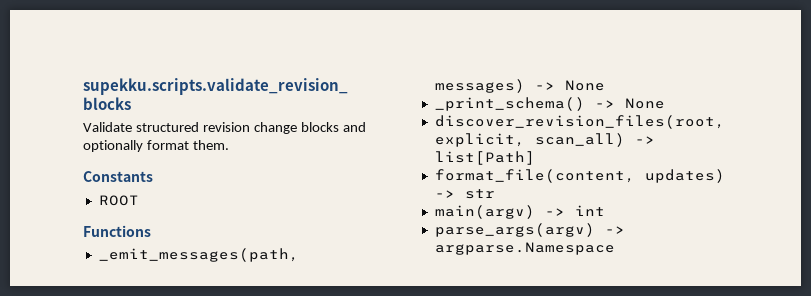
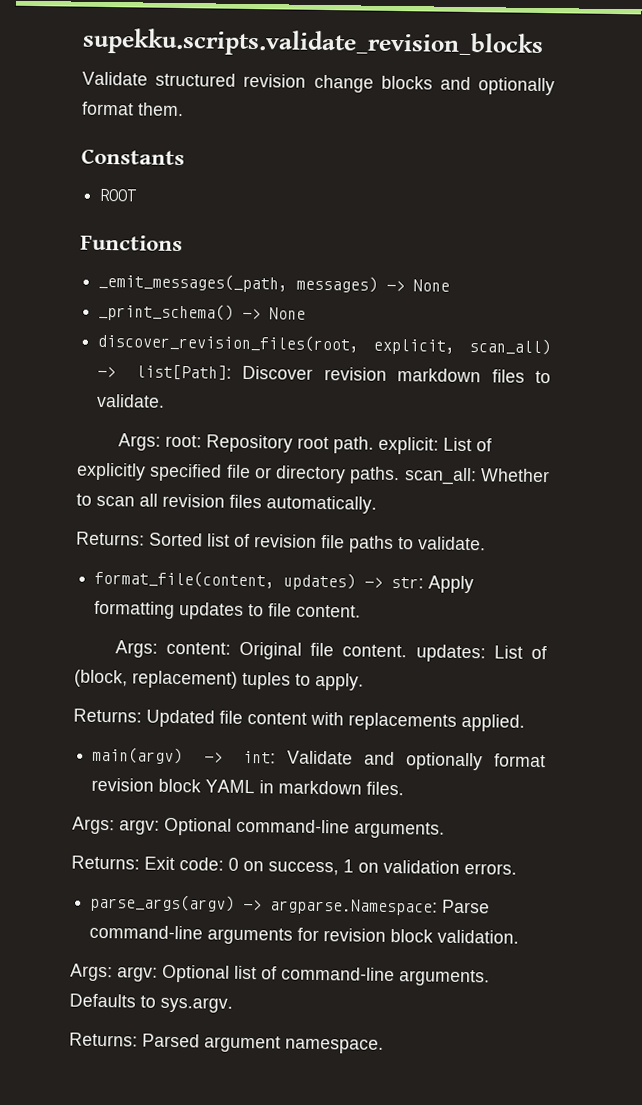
- _emit_messages(path, messages) -> None
+ _emit_messages(_path, messages) -> None
- discover_revision_files(root, explicit, scan_all) -> list[Path]
- format_file(content, updates) -> str
- main(argv) -> int
- parse_args(argv) -> argparse.Namespace
+ discover_revision_files(root, explicit, scan_all) -> list[Path]: Discover revision markdown files to validate.
+ Args: root: Repository root path. explicit: List of explicitly specified file or directory paths. scan_all: Whether to scan all revision files automatically.
+ Returns: Sorted list of revision file paths to validate.
+ format_file(content, updates) -> str: Apply formatting updates to file content.
+ Args: content: Original file content. updates: List of (block, replacement) tuples to apply.
+ Returns: Updated file content with replacements applied.
+ main(argv) -> int: Validate and optionally format revision block YAML in markdown files.
+ Args: argv: Optional command-line arguments.
+ Returns: Exit code: 0 on success, 1 on validation errors.
+ parse_args(argv) -> argparse.Namespace: Parse command-line arguments for revision block validation.
+ Args: argv: Optional list of command-line arguments. Defaults to sys.argv.
+ Returns: Parsed argument namespace.

